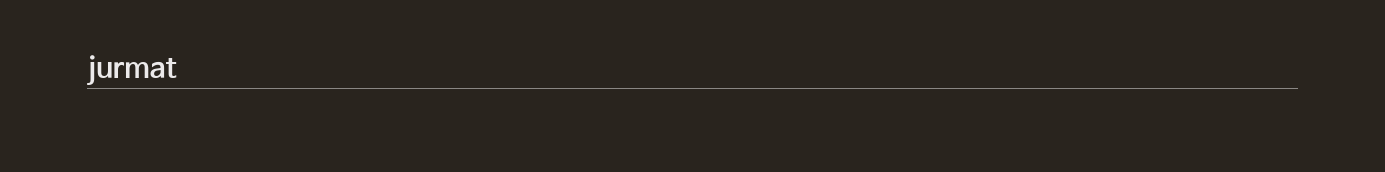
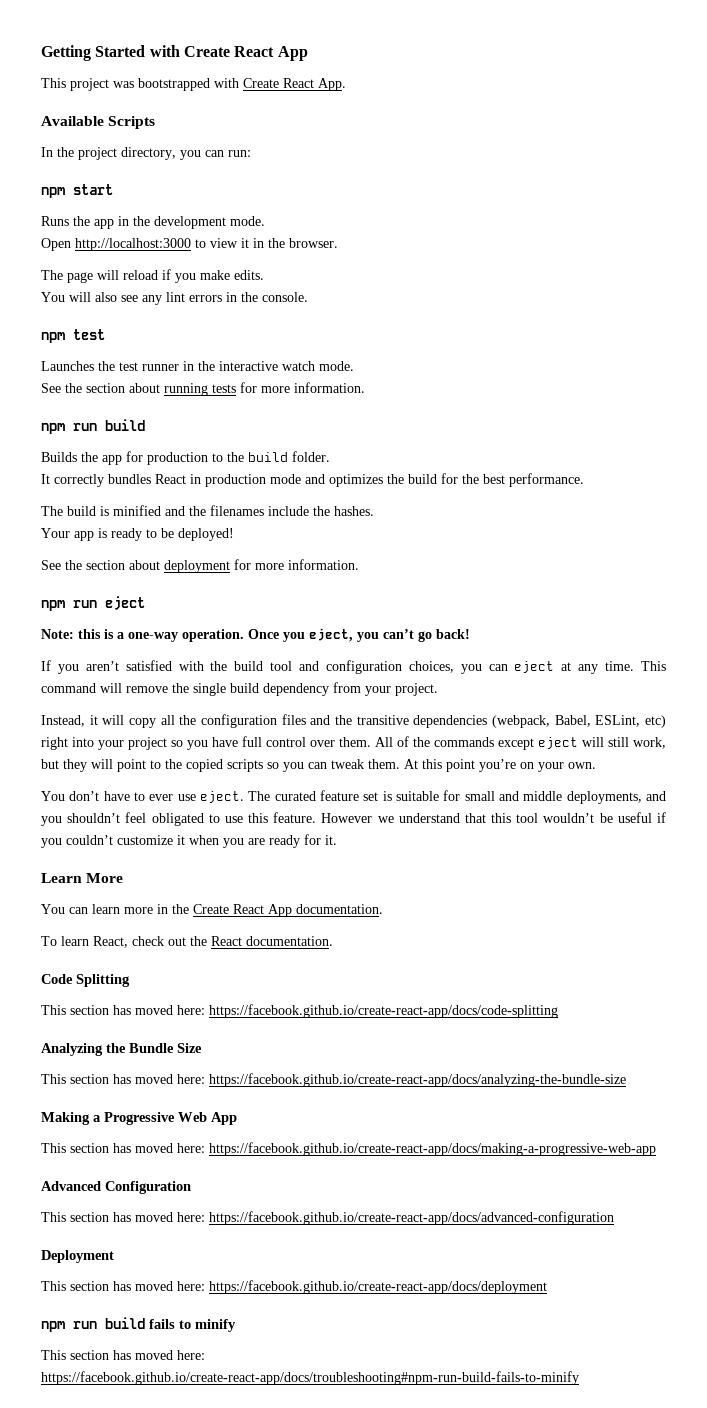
- jurmat
+ Getting Started with Create React App
+ This project was bootstrapped with Create React App.
+ Available Scripts
+ In the project directory, you can run:
+ npm start
+ Runs the app in the development mode.
+ Open http://localhost:3000 to view it in the browser.
+ The page will reload if you make edits.
+ You will also see any lint errors in the console.
+ npm test
+ Launches the test runner in the interactive watch mode.
+ See the section about running tests for more information.
+ npm run build
+ Builds the app for production to the build folder.
+ It correctly bundles React in production mode and optimizes the build for the best performance.
+ The build is minified and the filenames include the hashes.
+ Your app is ready to be deployed!
+ See the section about deployment for more information.
+ npm run eject
+ Note: this is a one-way operation. Once you eject, you can’t go back!
+ If you aren’t satisfied with the build tool and configuration choices, you can eject at any time. This command will remove the single build dependency from your project.
+ Instead, it will copy all the configuration files and the transitive dependencies (webpack, Babel, ESLint, etc) right into your project so you have full control over them. All of the commands except eject will still work, but they will point to the copied scripts so you can tweak them. At this point you’re on your own.
+ You don’t have to ever use eject. The curated feature set is suitable for small and middle deployments, and you shouldn’t feel obligated to use this feature. However we understand that this tool wouldn’t be useful if you couldn’t customize it when you are ready for it.
+ Learn More
+ You can learn more in the Create React App documentation.
+ To learn React, check out the React documentation.
+ Code Splitting
+ This section has moved here: https://facebook.github.io/create-react-app/docs/code-splitting
+ Analyzing the Bundle Size
+ This section has moved here: https://facebook.github.io/create-react-app/docs/analyzing-the-bundle-size
+ Making a Progressive Web App
+ This section has moved here: https://facebook.github.io/create-react-app/docs/making-a-progressive-web-app
+ Advanced Configuration
+ This section has moved here: https://facebook.github.io/create-react-app/docs/advanced-configuration
+ Deployment
+ This section has moved here: https://facebook.github.io/create-react-app/docs/deployment
+ npm run build fails to minify
+ This section has moved here: https://facebook.github.io/create-react-app/docs/troubleshooting#npm-run-build-fails-to-minify

